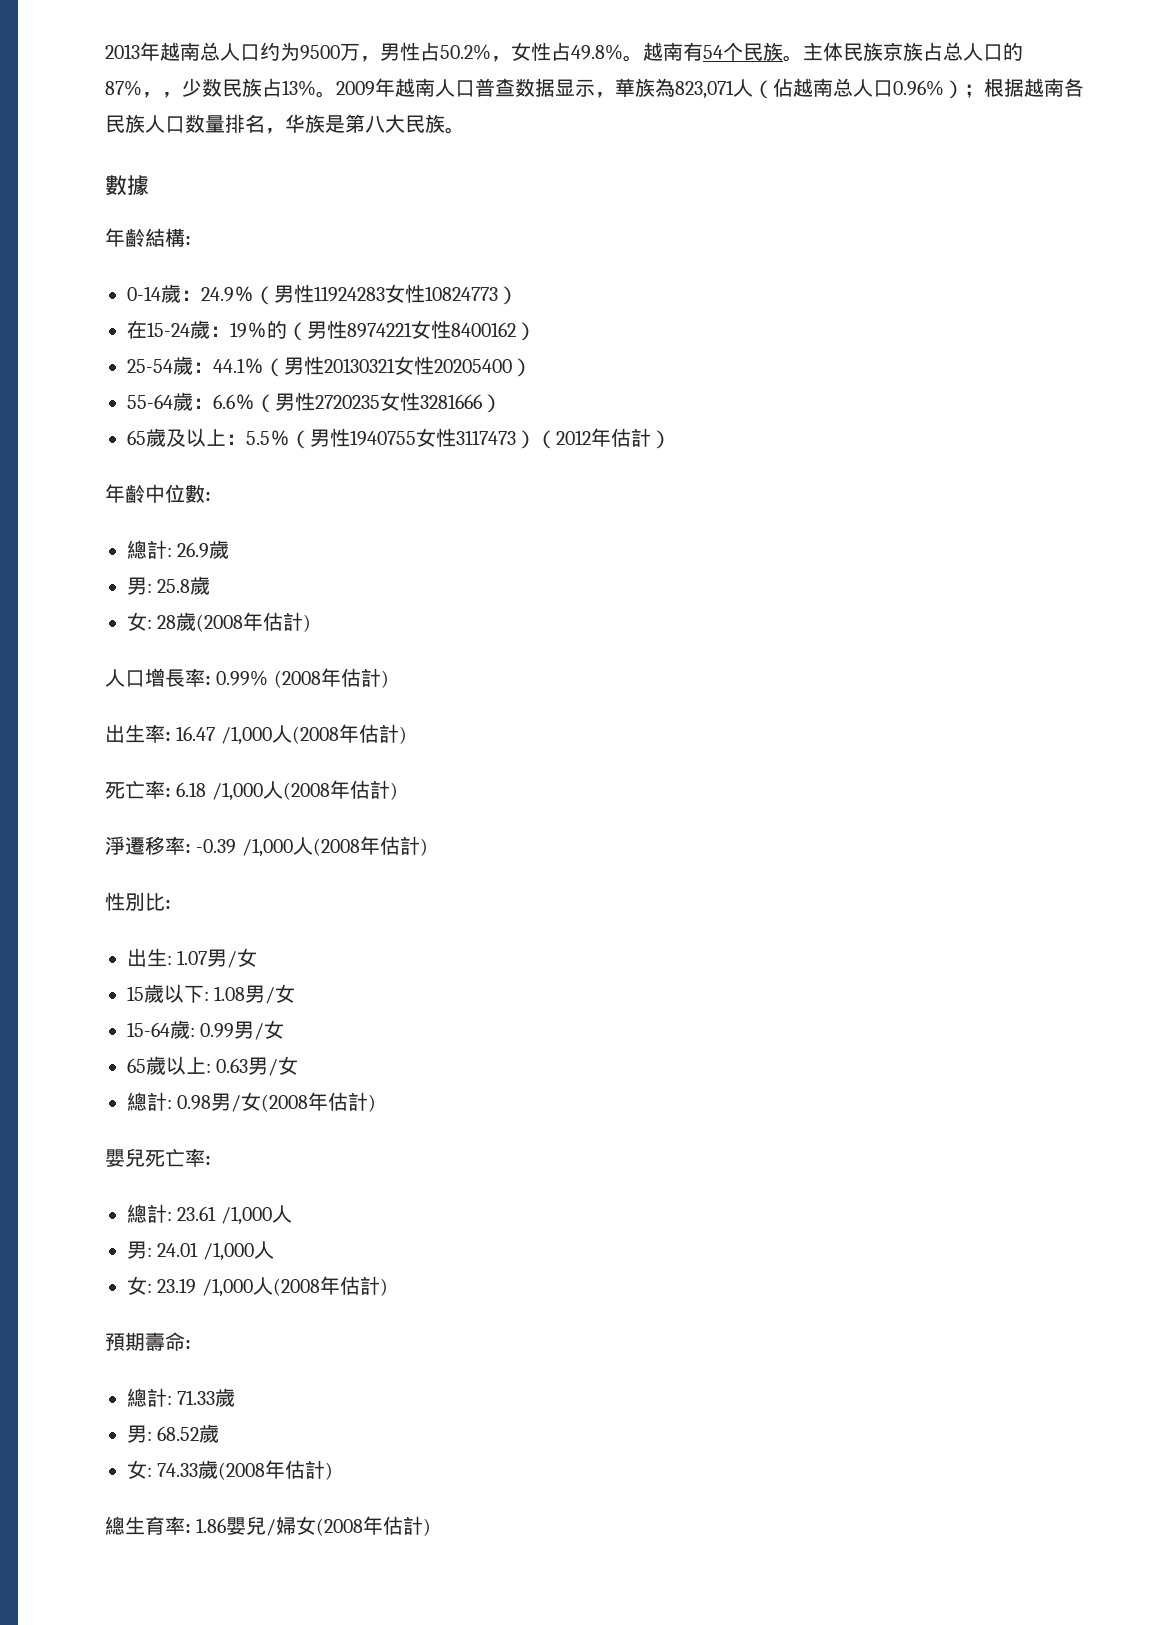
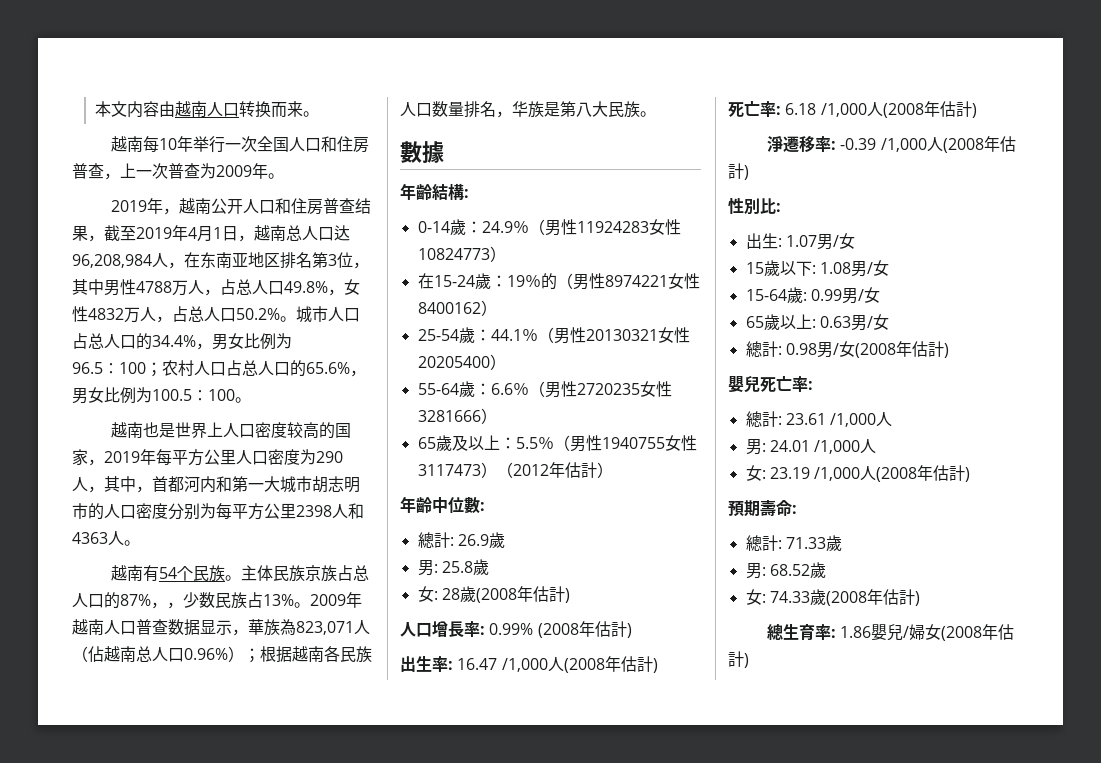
- 2013年越南总人口约为9500万，男性占50.2%，女性占49.8%。越南有54个民族。
+ 本文内容由越南人口转换而来。
+ 越南每10年举行一次全国人口和住房普查，上一次普查为2009年。
+ 2019年，越南公开人口和住房普查结果，截至2019年4月1日，越南总人口达96,208,984人，在东南亚地区排名第3位，其中男性4788万人，占总人口49.8%，女性4832万人，占总人口50.2%。城市人口占总人口的34.4%，男女比例为96.5∶100；农村人口占总人口的65.6%，男女比例为100.5∶100。
+ 越南也是世界上人口密度较高的国家，2019年每平方公里人口密度为290人，其中，首都河内和第一大城市胡志明市的人口密度分别为每平方公里2398人和4363人。
+ 越南有54个民族。

